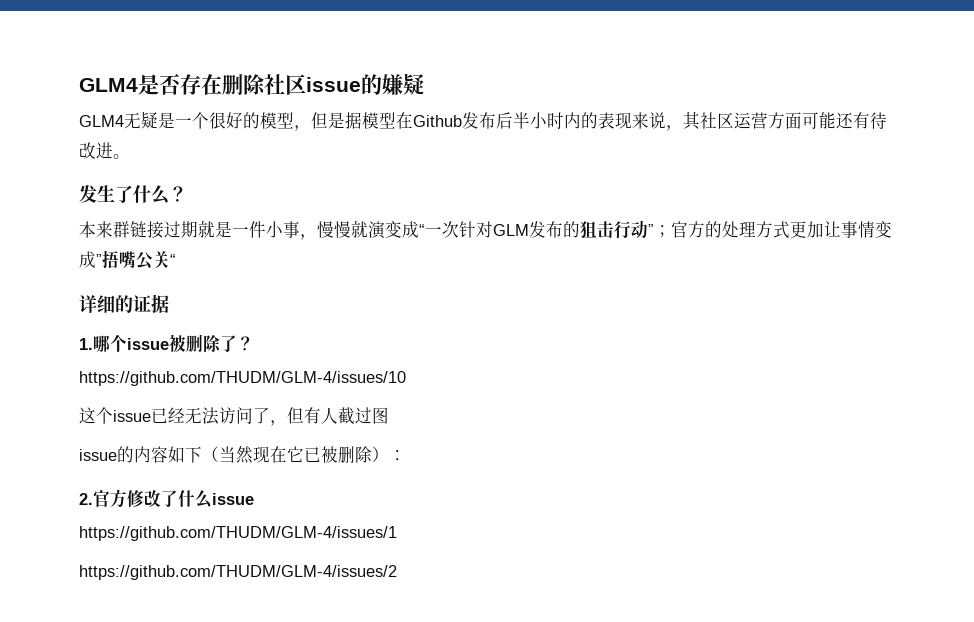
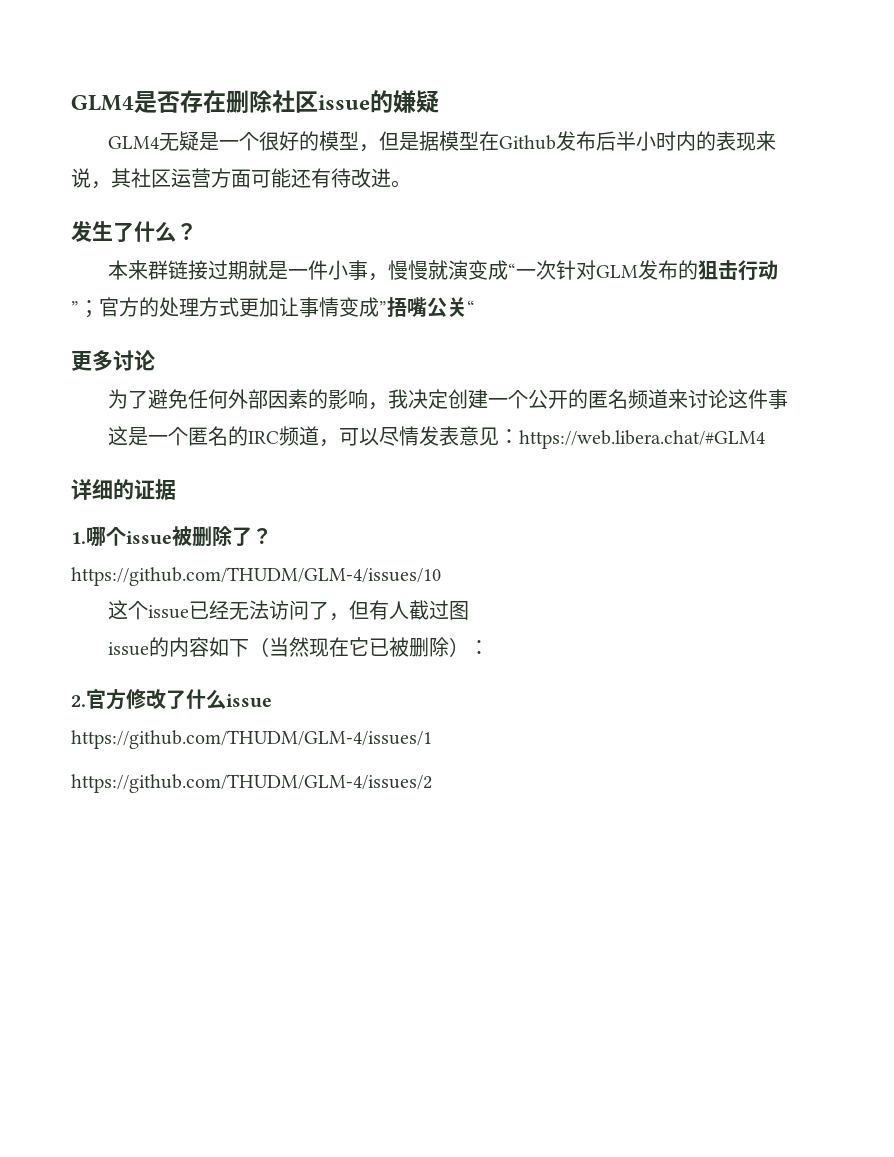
+ 更多讨论
+ 为了避免任何外部因素的影响，我决定创建一个公开的匿名频道来讨论这件事
+ 这是一个匿名的IRC频道，可以尽情发表意见：https://web.libera.chat/#GLM4

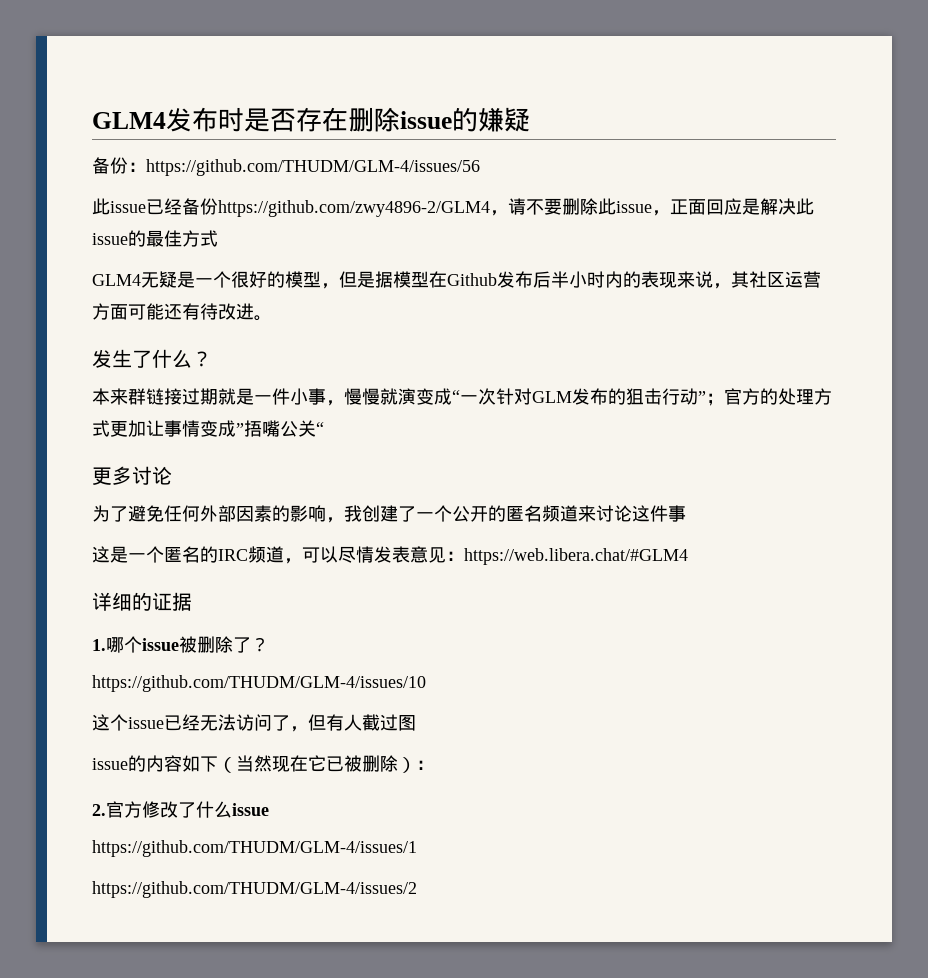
- GLM4是否存在删除社区issue的嫌疑
+ GLM4发布时是否存在删除issue的嫌疑
+ 备份：https://github.com/THUDM/GLM-4/issues/56
+ 此issue已经备份https://github.com/zwy4896-2/GLM4，请不要删除此issue，正面回应是解决此issue的最佳方式
- 为了避免任何外部因素的影响，我决定创建一个公开的匿名频道来讨论这件事
+ 为了避免任何外部因素的影响，我创建了一个公开的匿名频道来讨论这件事

